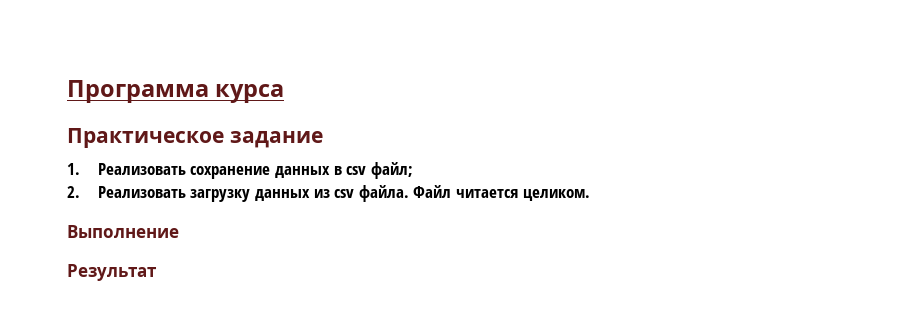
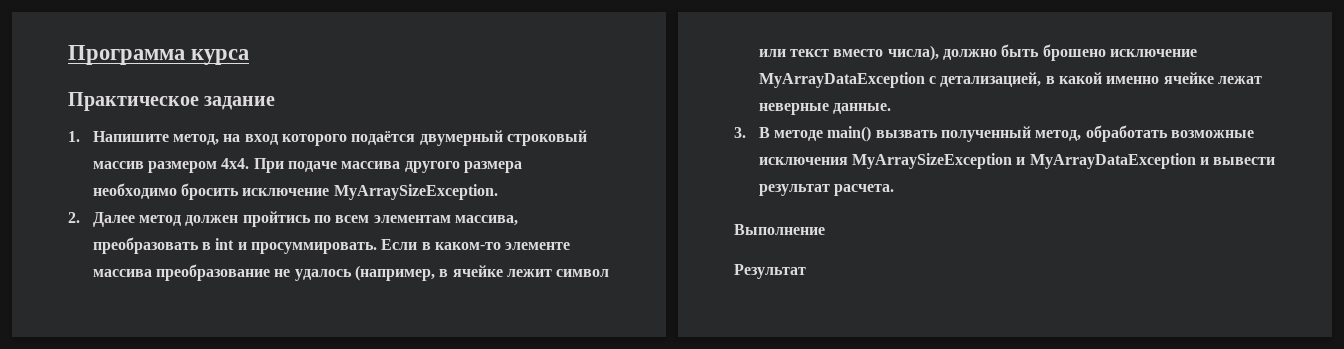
- 1. Реализовать сохранение данных в csv файл;
- 2. Реализовать загрузку данных из csv файла. Файл читается целиком.
+ 1. Напишите метод, на вход которого подаётся двумерный строковый массив размером 4х4. При подаче массива другого размера необходимо бросить исключение MyArraySizeException.
+ 2. Далее метод должен пройтись по всем элементам массива, преобразовать в int и просуммировать. Если в каком-то элементе массива преобразование не удалось (например, в ячейке лежит символ или текст вместо числа), должно быть брошено исключение MyArrayDataException с детализацией, в какой именно ячейке лежат неверные данные.
+ 3. В методе main() вызвать полученный метод, обработать возможные исключения MyArraySizeException и MyArrayDataException и вывести результат расчета.

